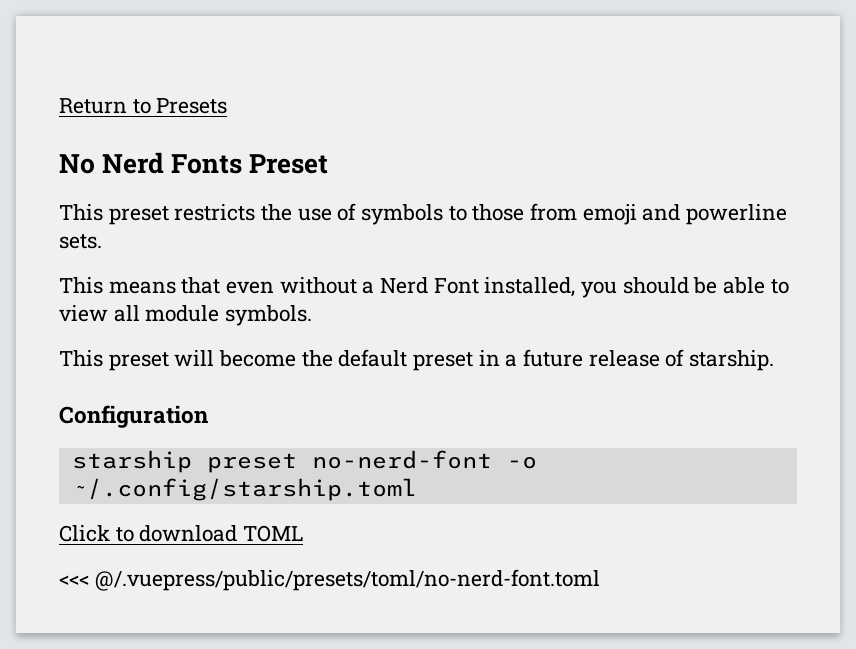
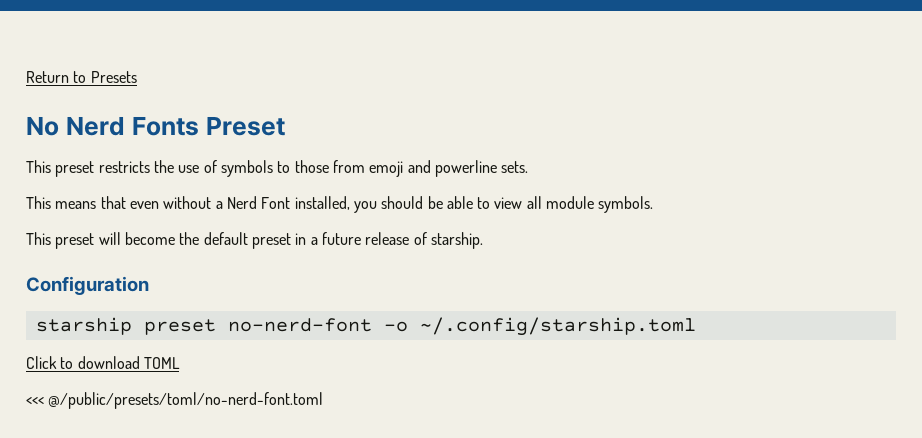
- <<< @/.vuepress/public/presets/toml/no-nerd-font.toml
+ <<< @/public/presets/toml/no-nerd-font.toml

